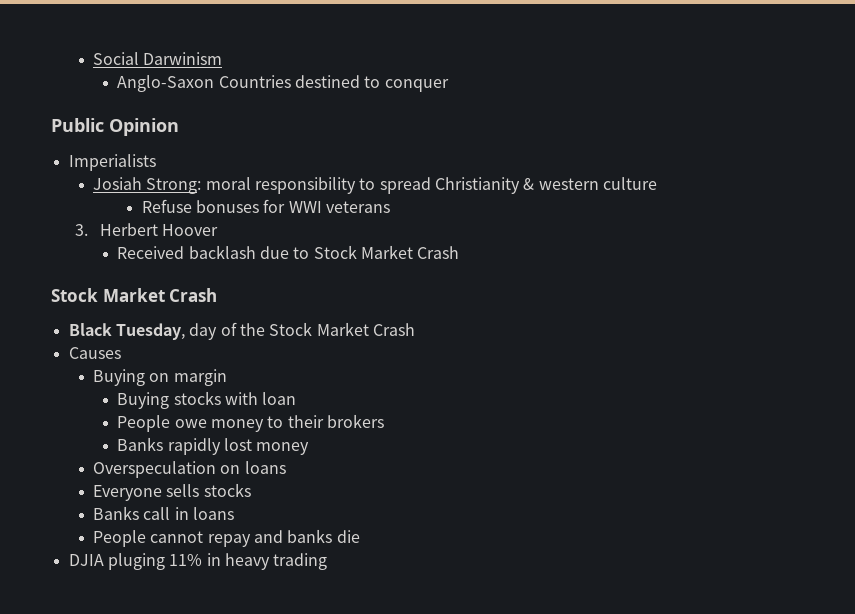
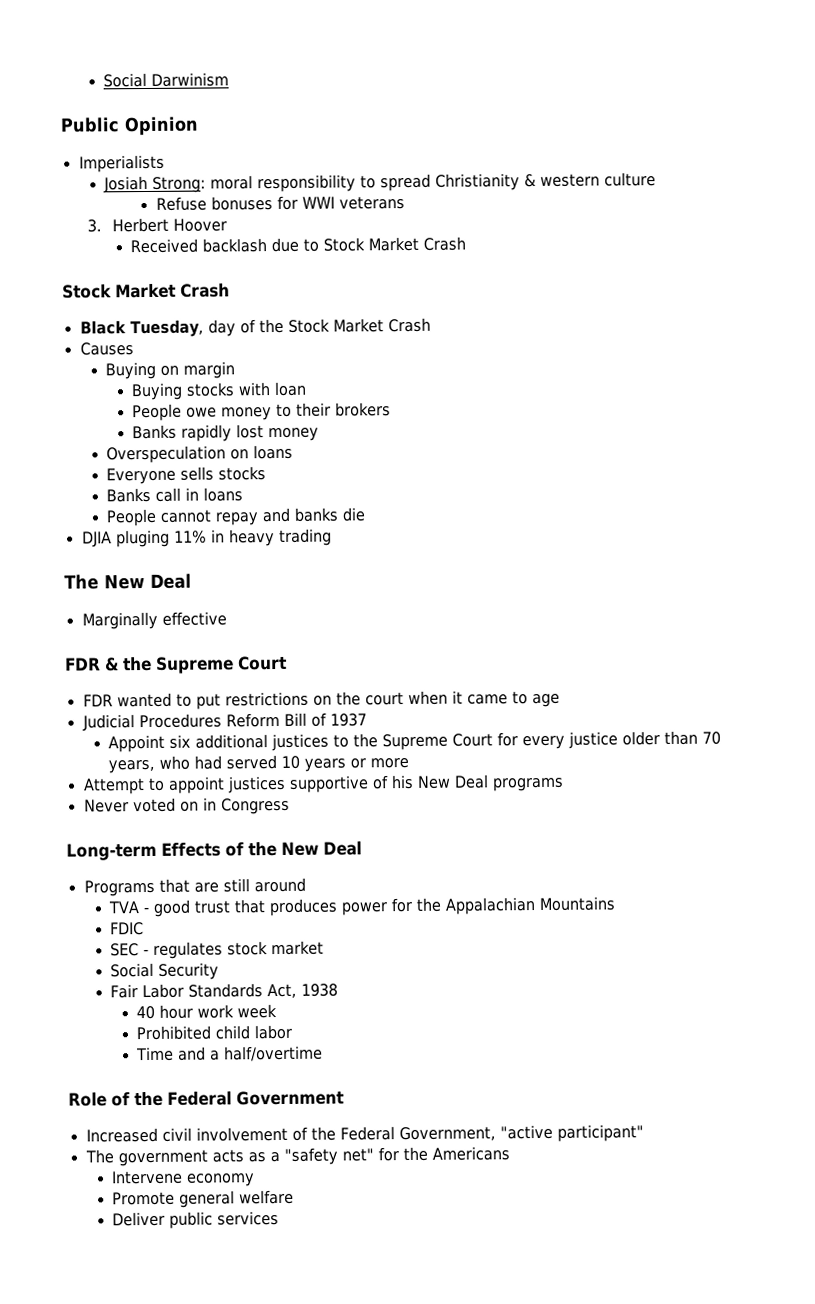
- Anglo-Saxon Countries destined to conquer
+ The New Deal
+ Marginally effective
+ FDR & the Supreme Court
+ FDR wanted to put restrictions on the court when it came to age
+ Judicial Procedures Reform Bill of 1937
+ Appoint six additional justices to the Supreme Court for every justice older than 70 years, who had served 10 years or more
+ Attempt to appoint justices supportive of his New Deal programs
+ Never voted on in Congress
+ Long-term Effects of the New Deal
+ Programs that are still around
+ TVA - good trust that produces power for the Appalachian Mountains
+ FDIC
+ SEC - regulates stock market
+ Social Security
+ Fair Labor Standards Act, 1938
+ 40 hour work week
+ Prohibited child labor
+ Time and a half/overtime
+ Role of the Federal Government
+ Increased civil involvement of the Federal Government, "active participant"
+ The government acts as a "safety net" for the Americans
+ Intervene economy
+ Promote general welfare
+ Deliver public services

